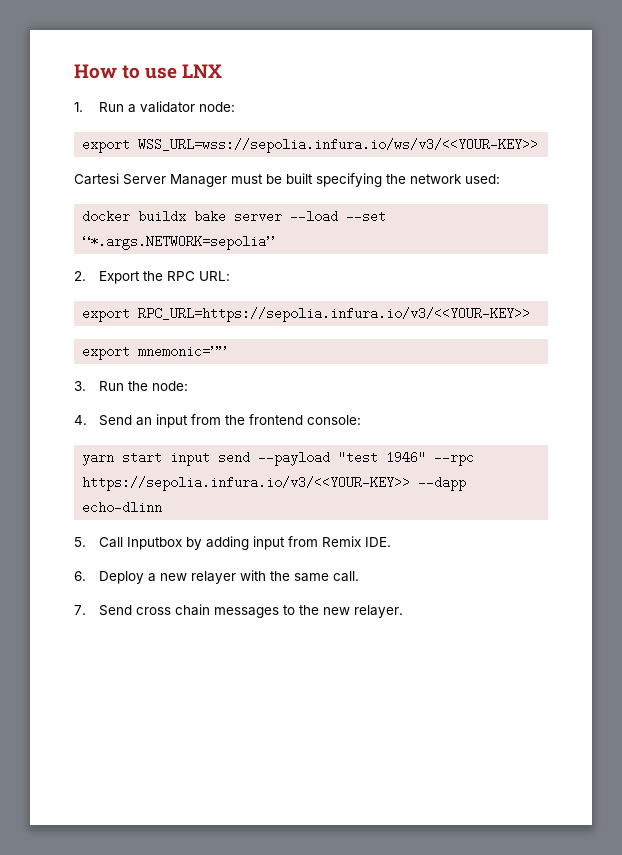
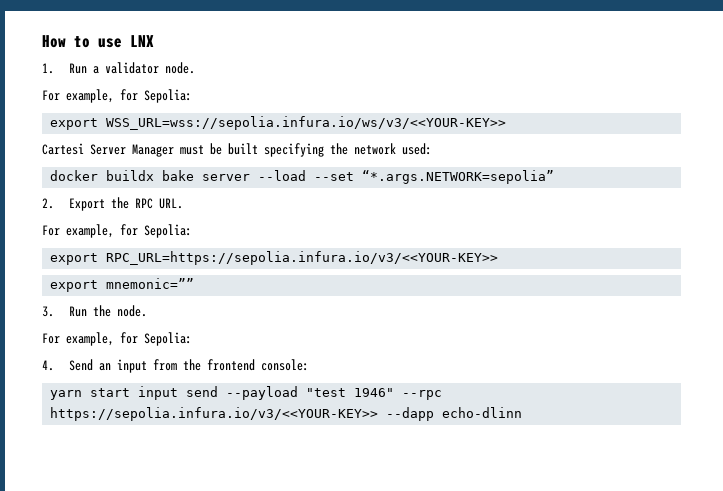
- 1. Run a validator node:
+ 1. Run a validator node.
+ For example, for Sepolia:
- 2. Export the RPC URL:
+ 2. Export the RPC URL.
+ For example, for Sepolia:
- 3. Run the node:
+ 3. Run the node.
+ For example, for Sepolia:
- 5. Call Inputbox by adding input from Remix IDE.
- 6. Deploy a new relayer with the same call.
- 7. Send cross chain messages to the new relayer.

